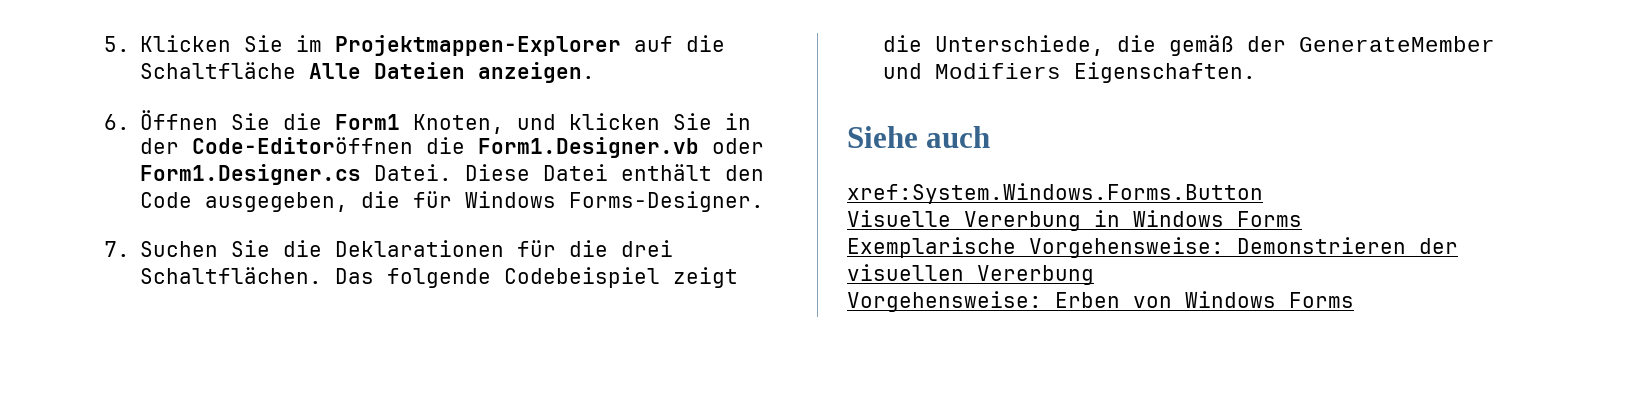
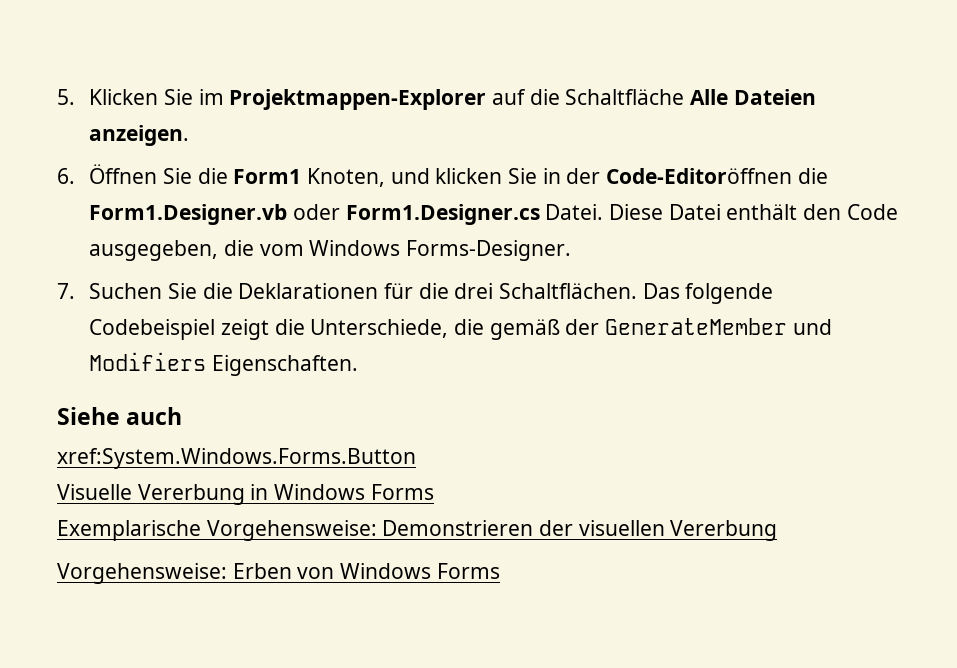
- Diese Datei enthält den Code ausgegeben, die für Windows Forms-Designer.
+ Diese Datei enthält den Code ausgegeben, die vom Windows Forms-Designer.

